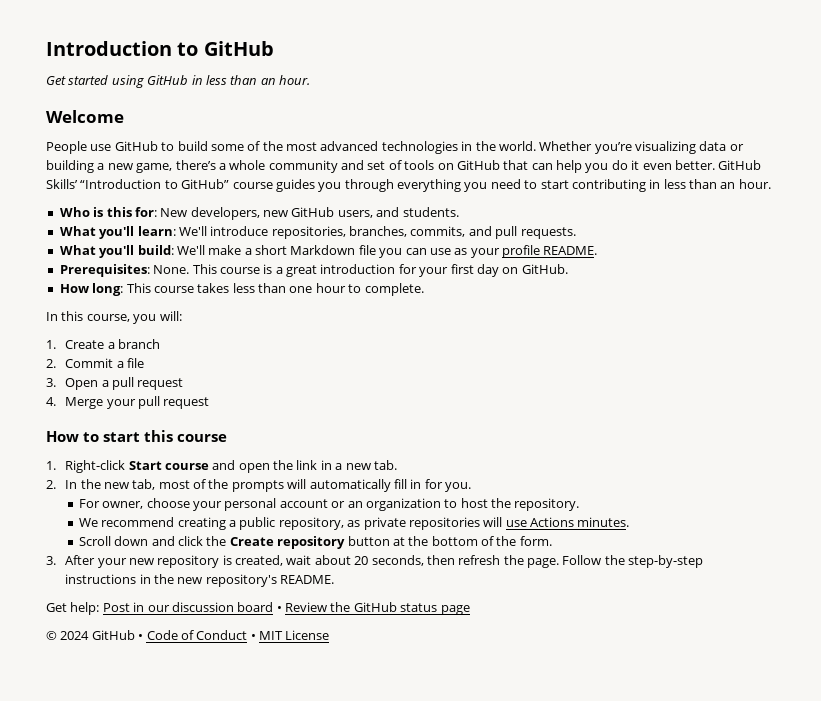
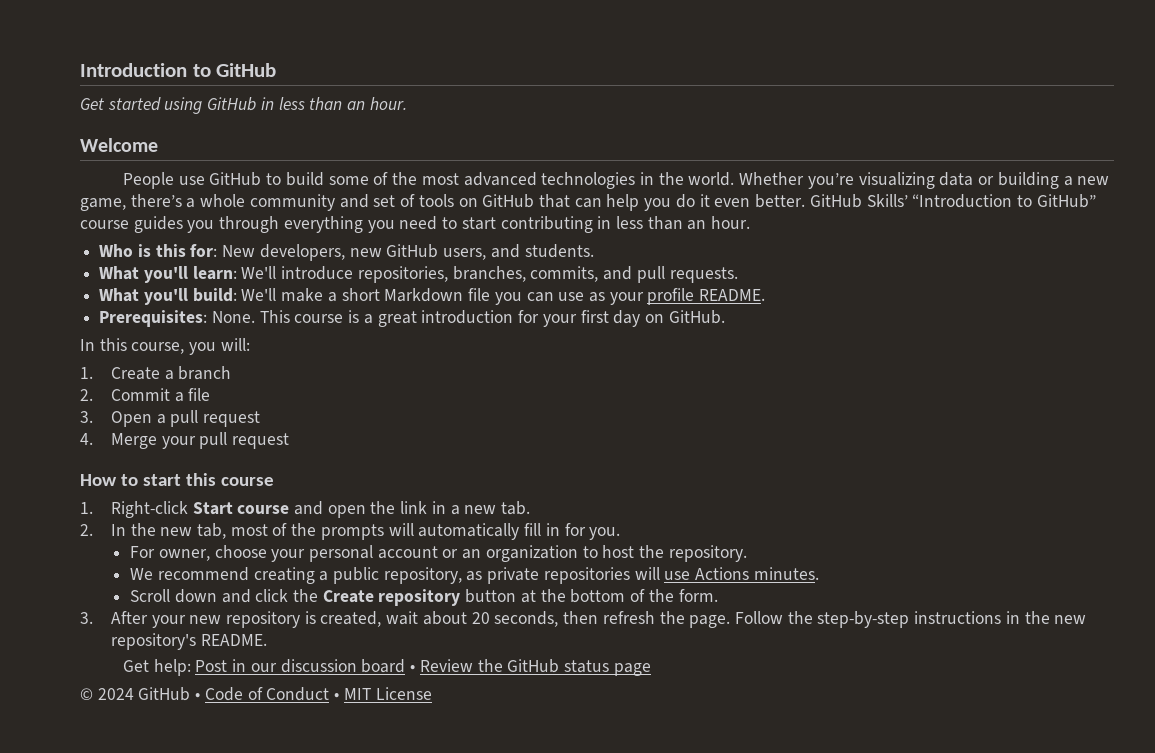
- How long: This course takes less than one hour to complete.

